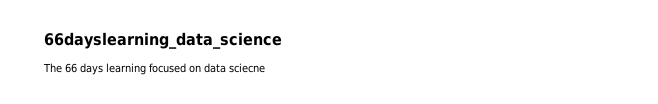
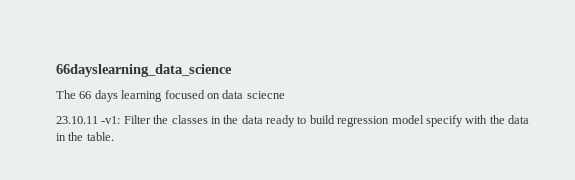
+ 23.10.11 -v1: Filter the classes in the data ready to build regression model specify with the data in the table.

